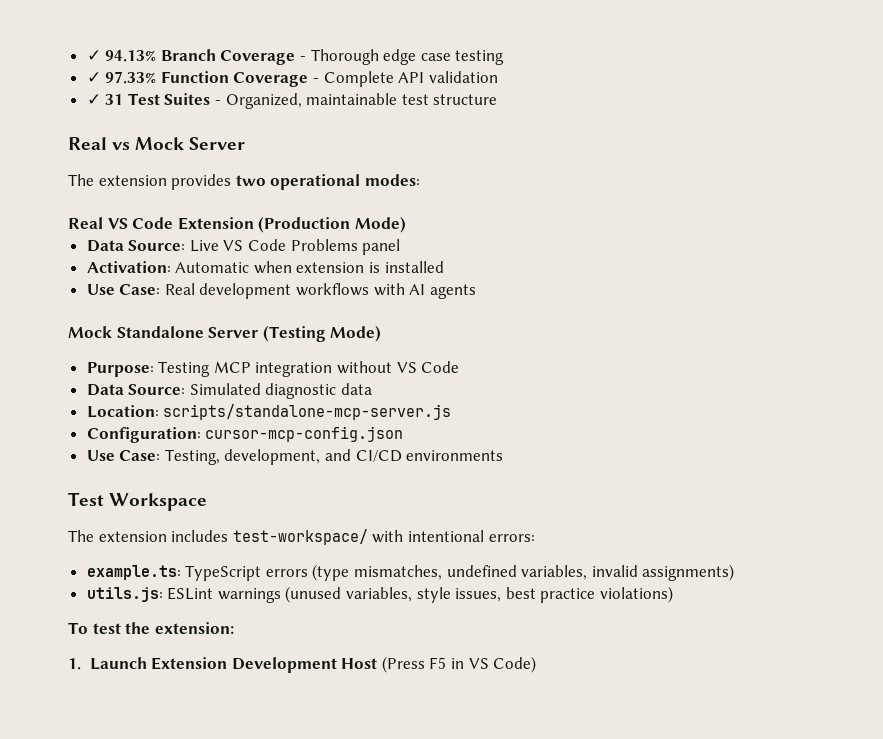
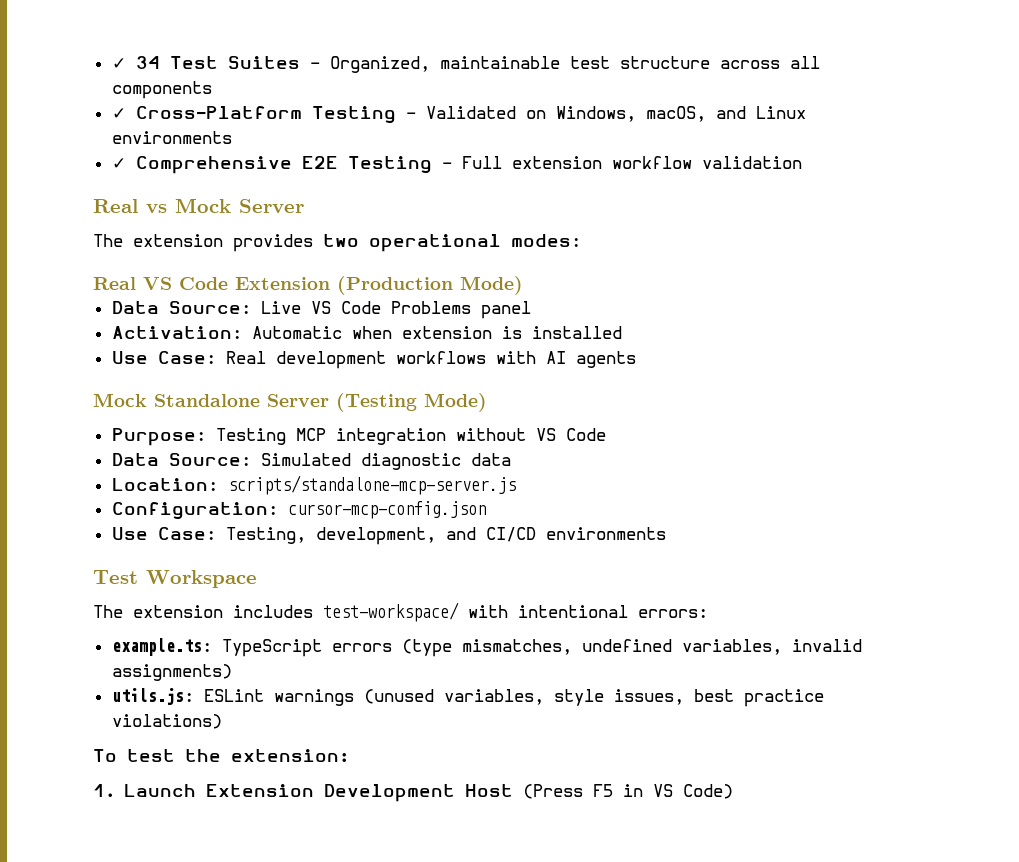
- ✓ 94.13% Branch Coverage - Thorough edge case testing
- ✓ 97.33% Function Coverage - Complete API validation
- ✓ 31 Test Suites - Organized, maintainable test structure
+ ✓ 34 Test Suites - Organized, maintainable test structure across all components
+ ✓ Cross-Platform Testing - Validated on Windows, macOS, and Linux environments
+ ✓ Comprehensive E2E Testing - Full extension workflow validation

